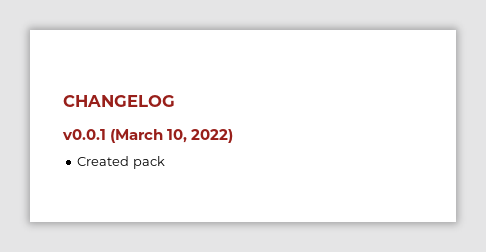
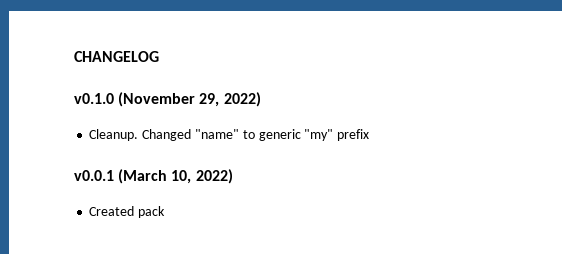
+ v0.1.0 (November 29, 2022)
+ Cleanup. Changed "name" to generic "my" prefix

